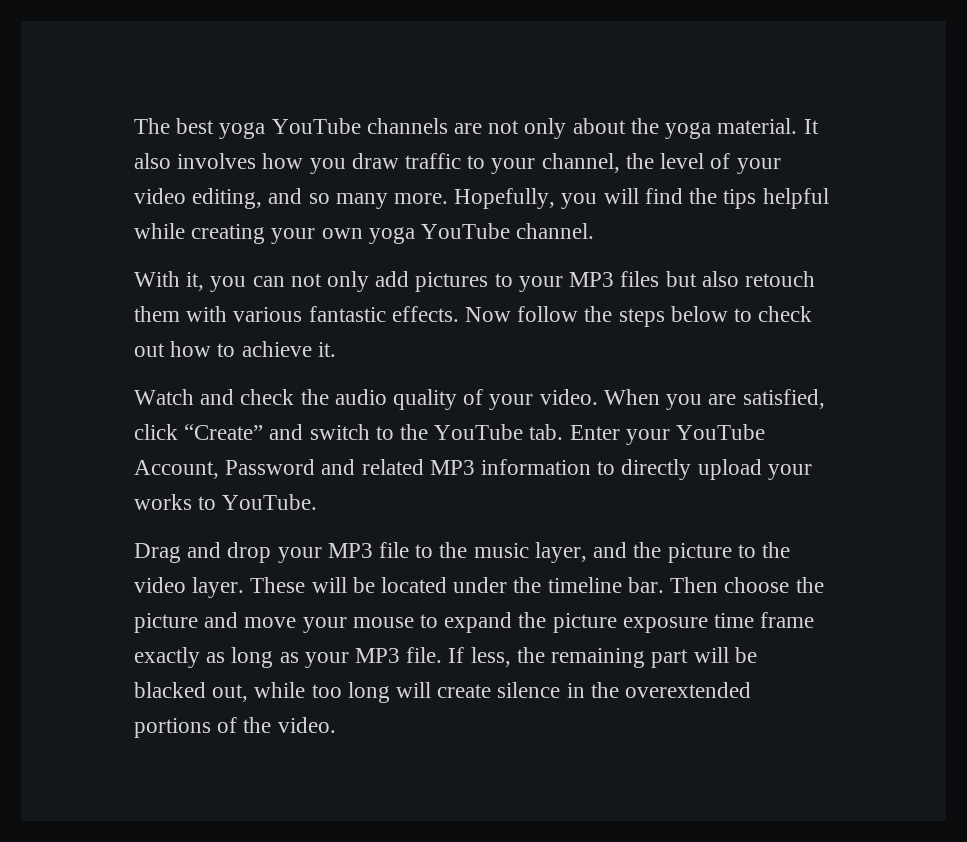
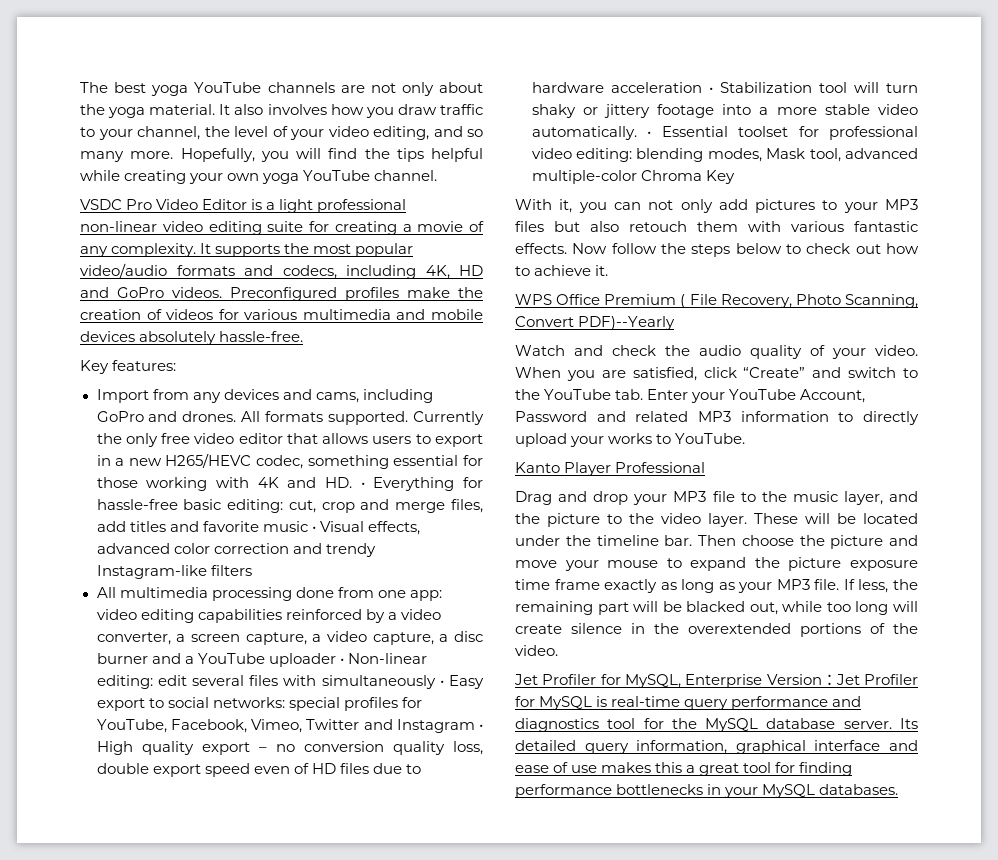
+ VSDC Pro Video Editor is a light professional non-linear video editing suite for creating a movie of any complexity. It supports the most popular video/audio formats and codecs, including 4K, HD and GoPro videos. Preconfigured profiles make the creation of videos for various multimedia and mobile devices absolutely hassle-free.
+ Key features:
+ Import from any devices and cams, including GoPro and drones. All formats supported. Сurrently the only free video editor that allows users to export in a new H265/HEVC codec, something essential for those working with 4K and HD. • Everything for hassle-free basic editing: cut, crop and merge files, add titles and favorite music • Visual effects, advanced color correction and trendy Instagram-like filters
+ All multimedia processing done from one app: video editing capabilities reinforced by a video converter, a screen capture, a video capture, a disc burner and a YouTube uploader • Non-linear editing: edit several files with simultaneously • Easy export to social networks: special profiles for YouTube, Facebook, Vimeo, Twitter and Instagram • High quality export – no conversion quality loss, double export speed even of HD files due to hardware acceleration • Stabilization tool will turn shaky or jittery footage into a more stable video automatically. • Essential toolset for professional video editing: blending modes, Mask tool, advanced multiple-color Chroma Key
+ WPS Office Premium ( File Recovery, Photo Scanning, Convert PDF)--Yearly
+ Kanto Player Professional
+ Jet Profiler for MySQL, Enterprise Version：Jet Profiler for MySQL is real-time query performance and diagnostics tool for the MySQL database server. Its detailed query information, graphical interface and ease of use makes this a great tool for finding performance bottlenecks in your MySQL databases.

